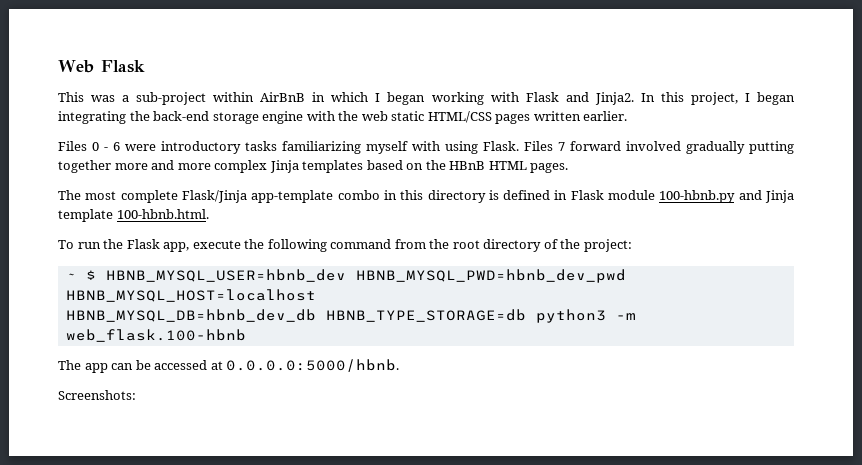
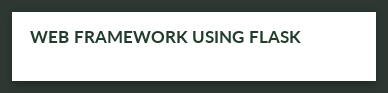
- Web Flask
- This was a sub-project within AirBnB in which I began working with Flask and Jinja2. In this project, I began integrating the back-end storage engine with the web static HTML/CSS pages written earlier.
- Files 0 - 6 were introductory tasks familiarizing myself with using Flask. Files 7 forward involved gradually putting together more and more complex Jinja templates based on the HBnB HTML pages.
- The most complete Flask/Jinja app-template combo in this directory is defined in Flask module 100-hbnb.py and Jinja template 100-hbnb.html.
- To run the Flask app, execute the following command from the root directory of the project:
- ~ $ HBNB_MYSQL_USER=hbnb_dev HBNB_MYSQL_PWD=hbnb_dev_pwd HBNB_MYSQL_HOST=localhost
- HBNB_MYSQL_DB=hbnb_dev_db HBNB_TYPE_STORAGE=db python3 -m web_flask.100-hbnb
- The app can be accessed at 0.0.0.0:5000/hbnb.
- Screenshots:
+ WEB FRAMEWORK USING FLASK

